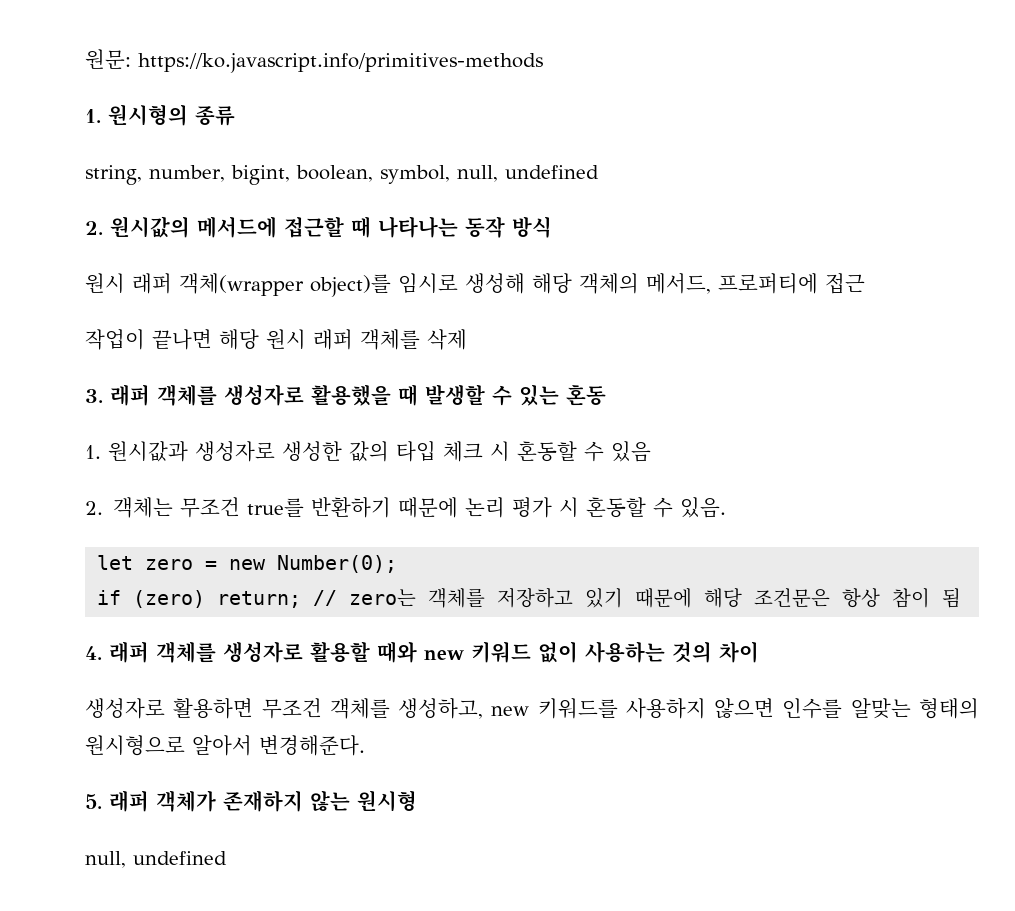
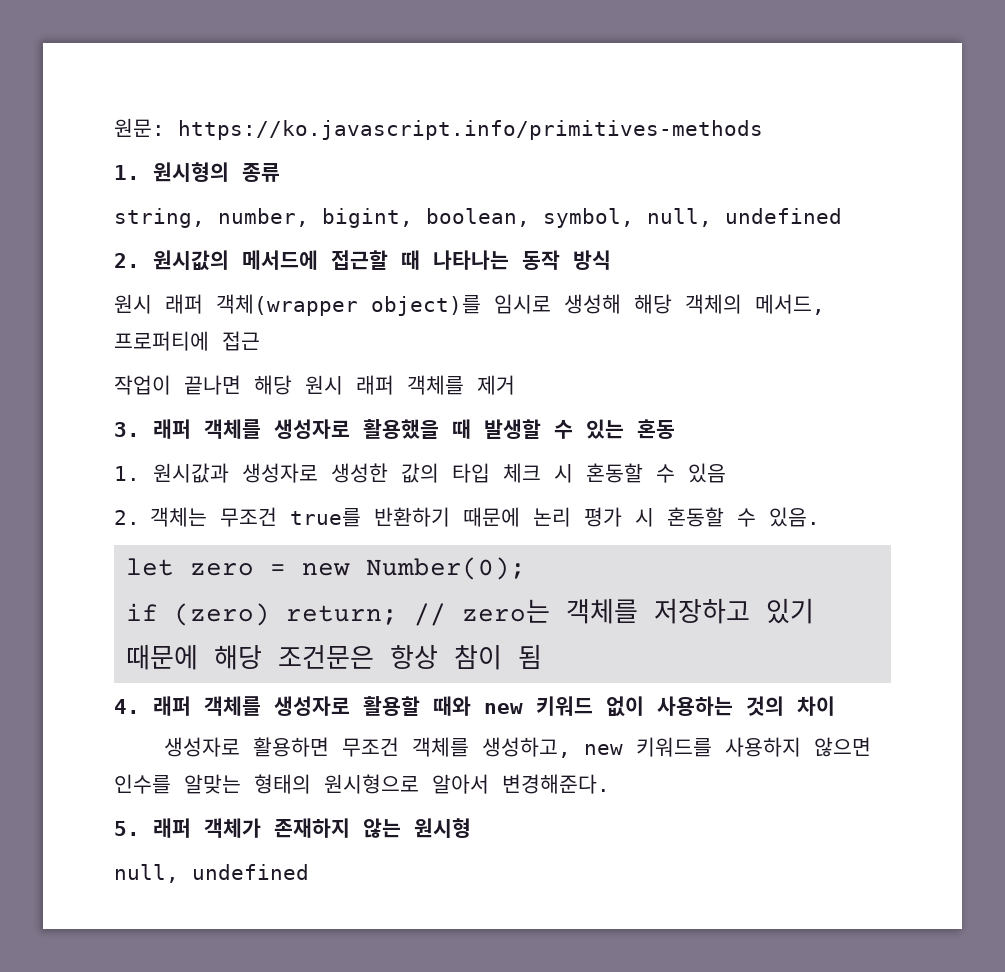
- 작업이 끝나면 해당 원시 래퍼 객체를 삭제
+ 작업이 끝나면 해당 원시 래퍼 객체를 제거

